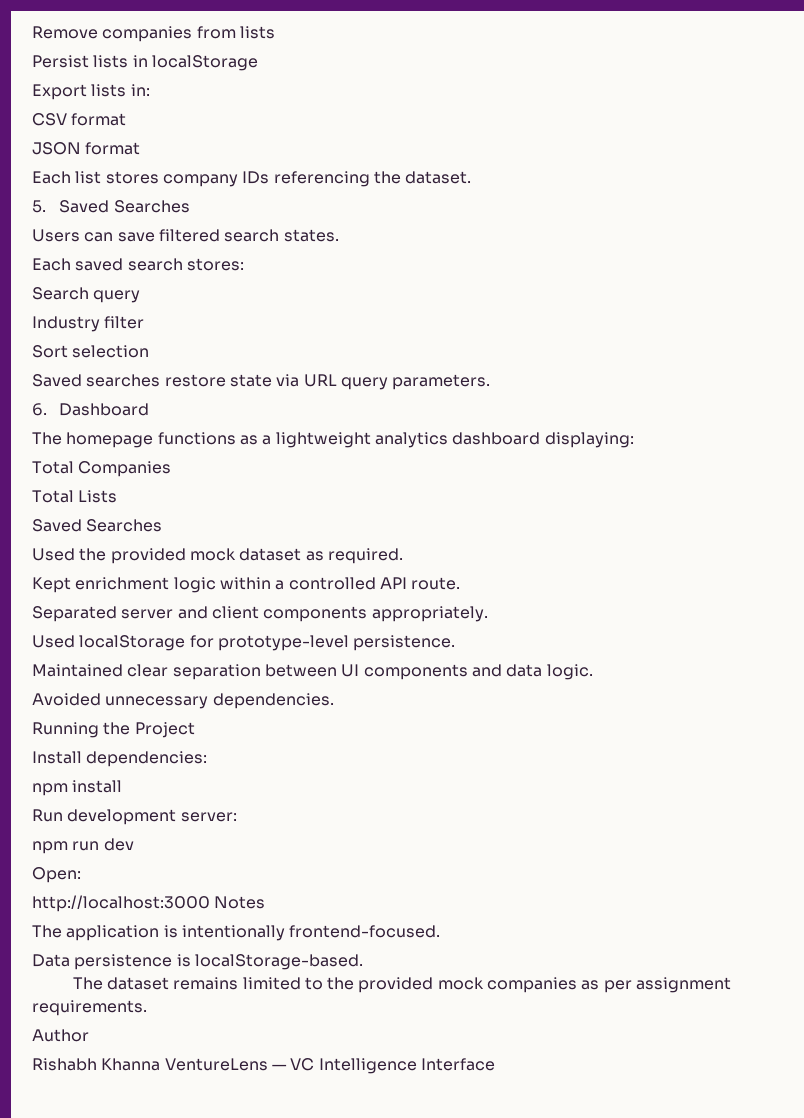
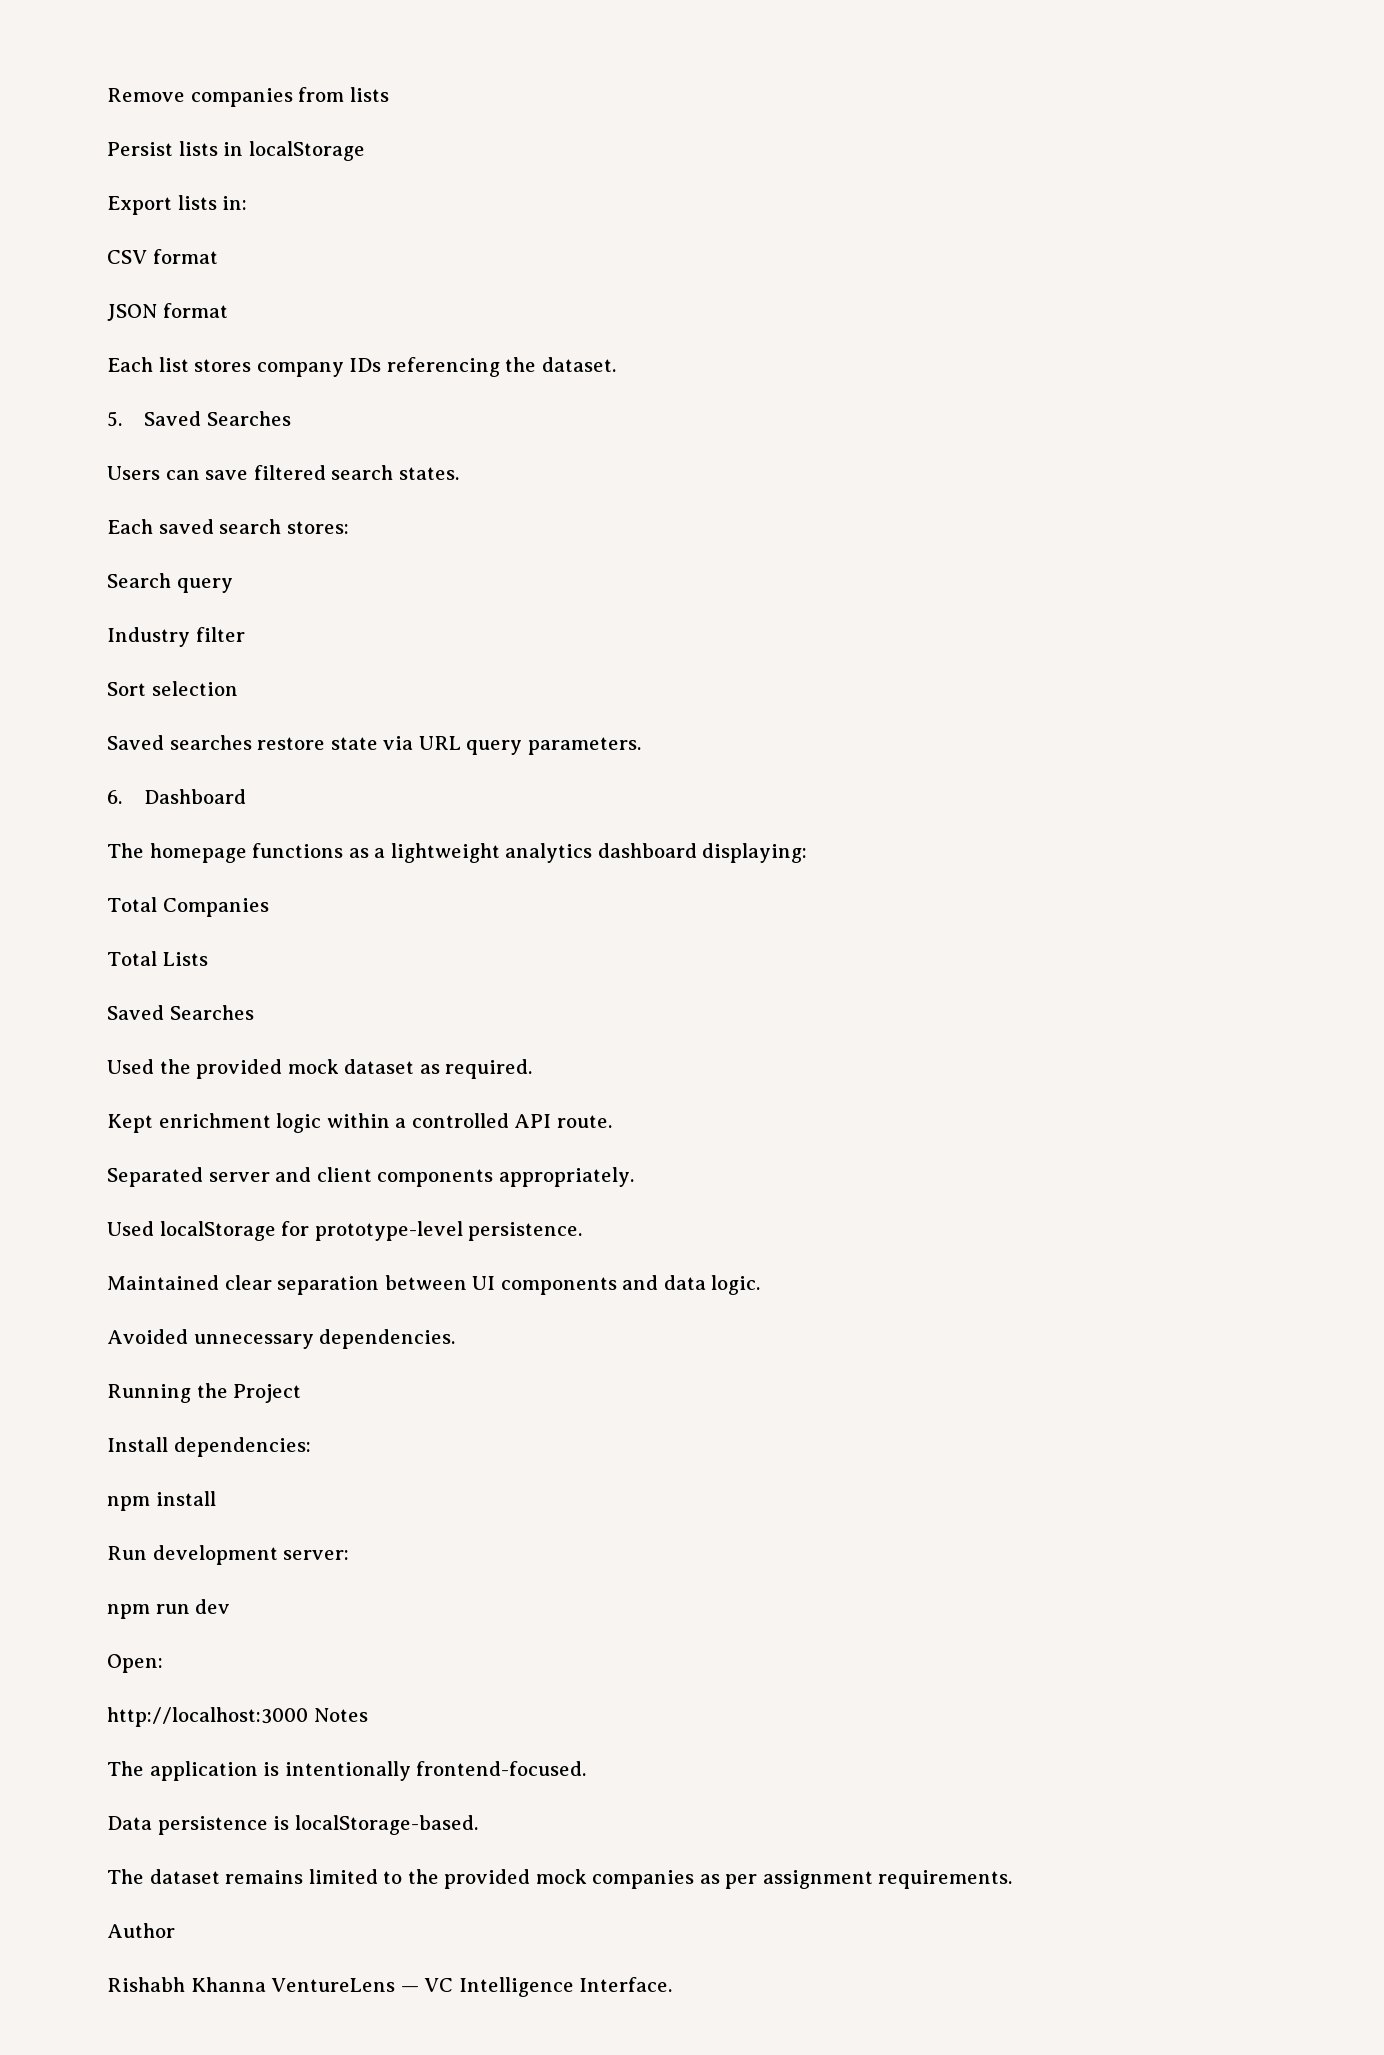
- Rishabh Khanna VentureLens — VC Intelligence Interface
+ Rishabh Khanna VentureLens — VC Intelligence Interface.

